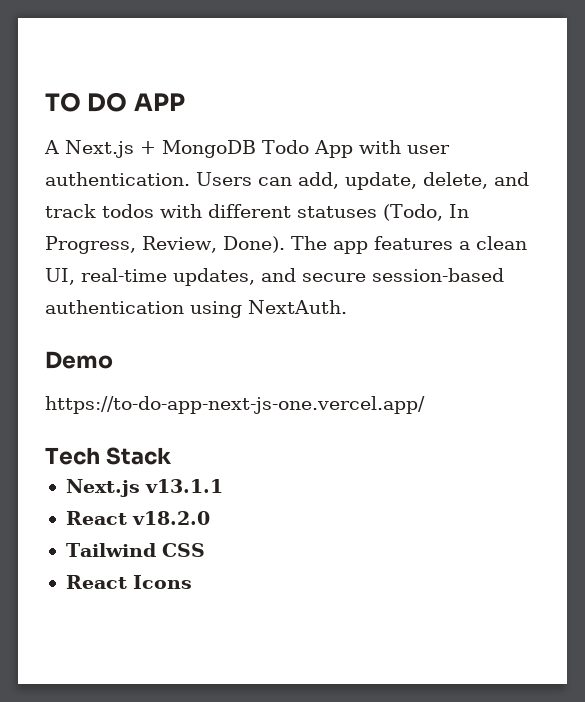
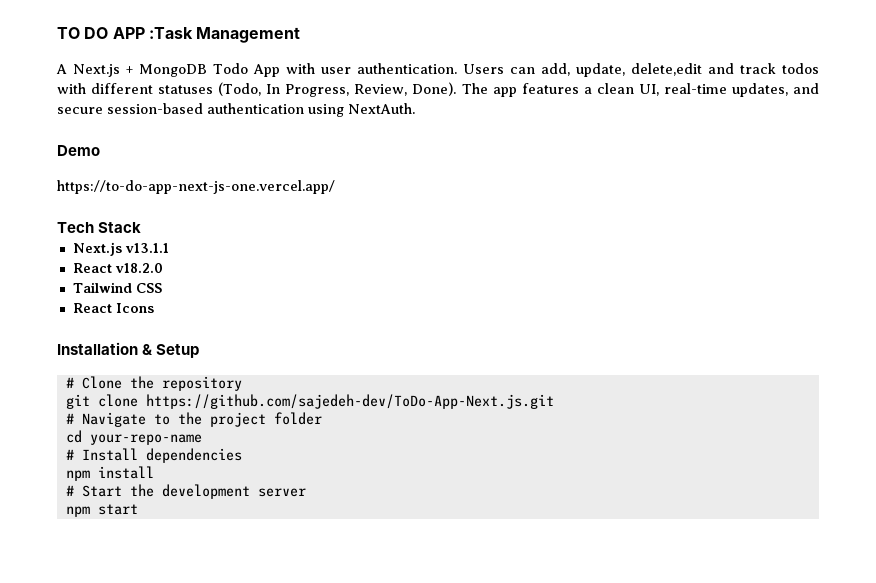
- TO DO APP
+ TO DO APP :Task Management
- Users can add, update, delete, and track todos with different statuses (Todo, In Progress, Review, Done).
+ Users can add, update, delete,edit and track todos with different statuses (Todo, In Progress, Review, Done).
+ Installation & Setup
+ # Clone the repository
+ git clone https://github.com/sajedeh-dev/ToDo-App-Next.js.git
+ # Navigate to the project folder
+ cd your-repo-name
+ # Install dependencies
+ npm install
+ # Start the development server
+ npm start

